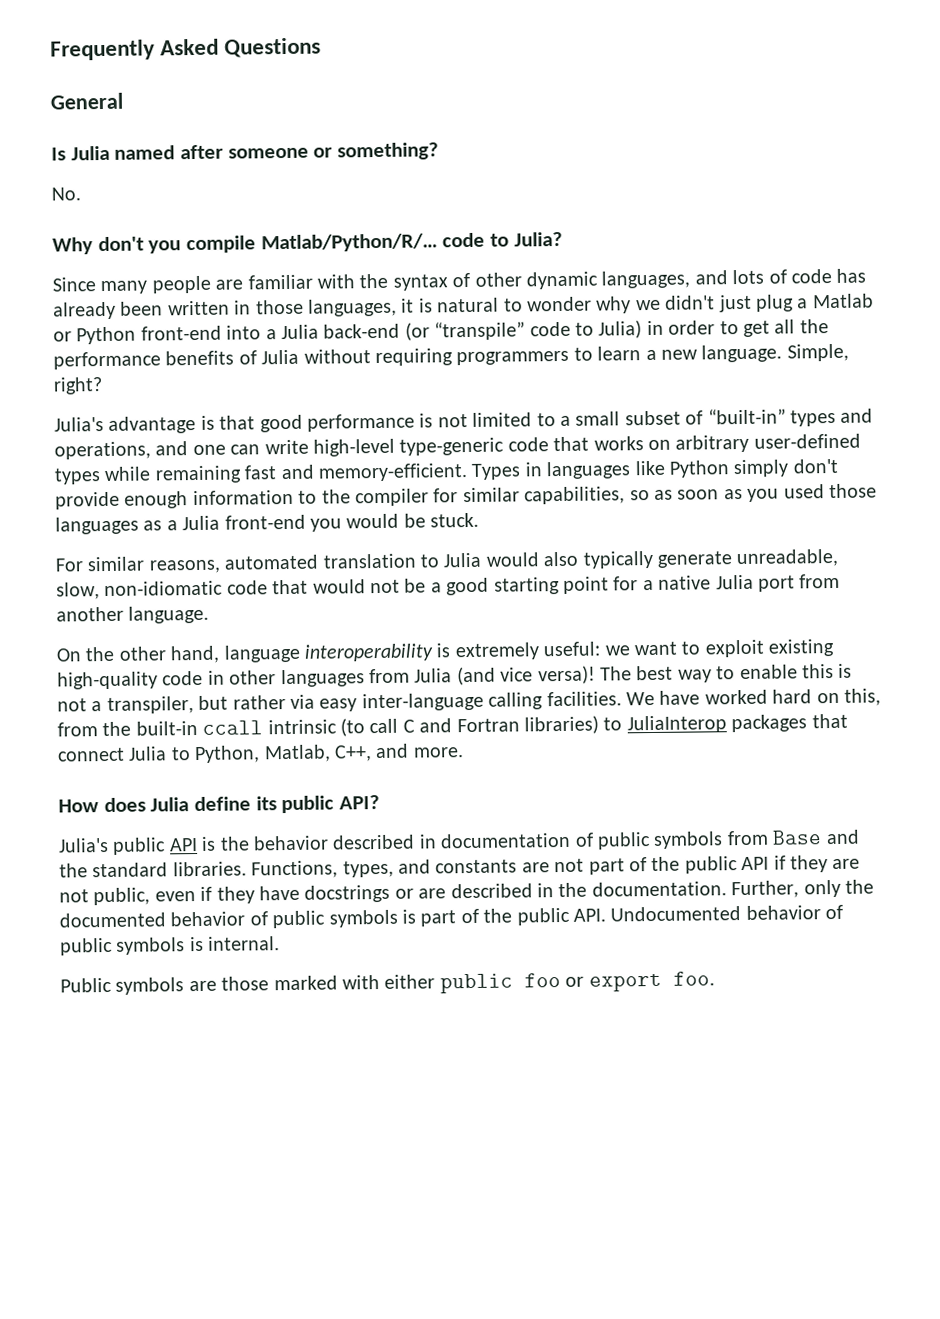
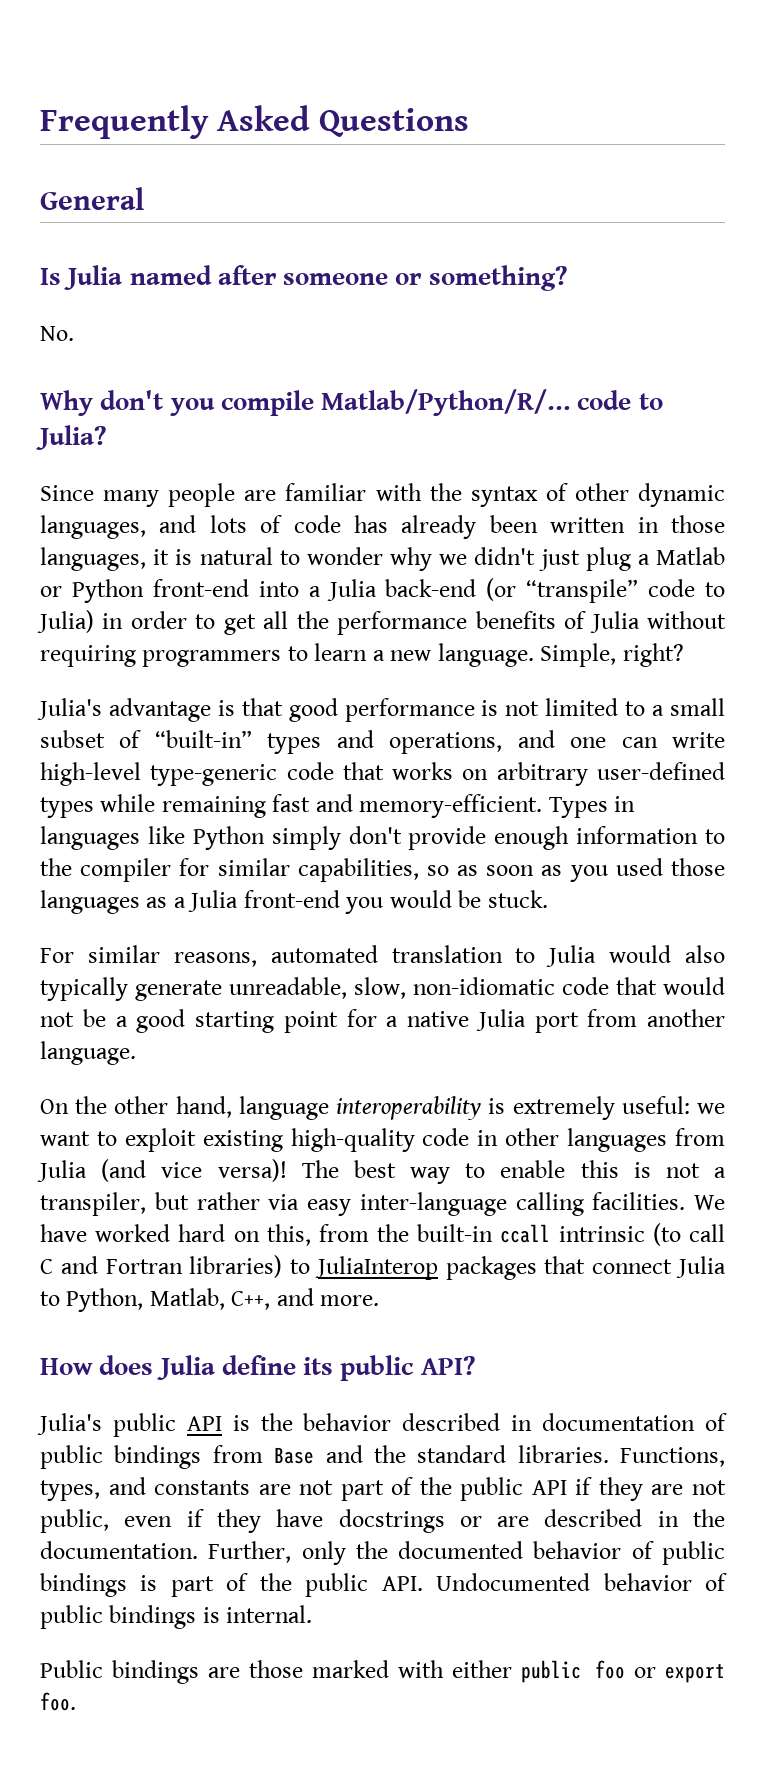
- Julia's public API is the behavior described in documentation of public symbols from Base and the standard libraries.
+ Julia's public API is the behavior described in documentation of public bindings from Base and the standard libraries.
- Further, only the documented behavior of public symbols is part of the public API. Undocumented behavior of public symbols is internal.
+ Further, only the documented behavior of public bindings is part of the public API. Undocumented behavior of public bindings is internal.
- Public symbols are those marked with either public foo or export foo.
+ Public bindings are those marked with either public foo or export foo.

